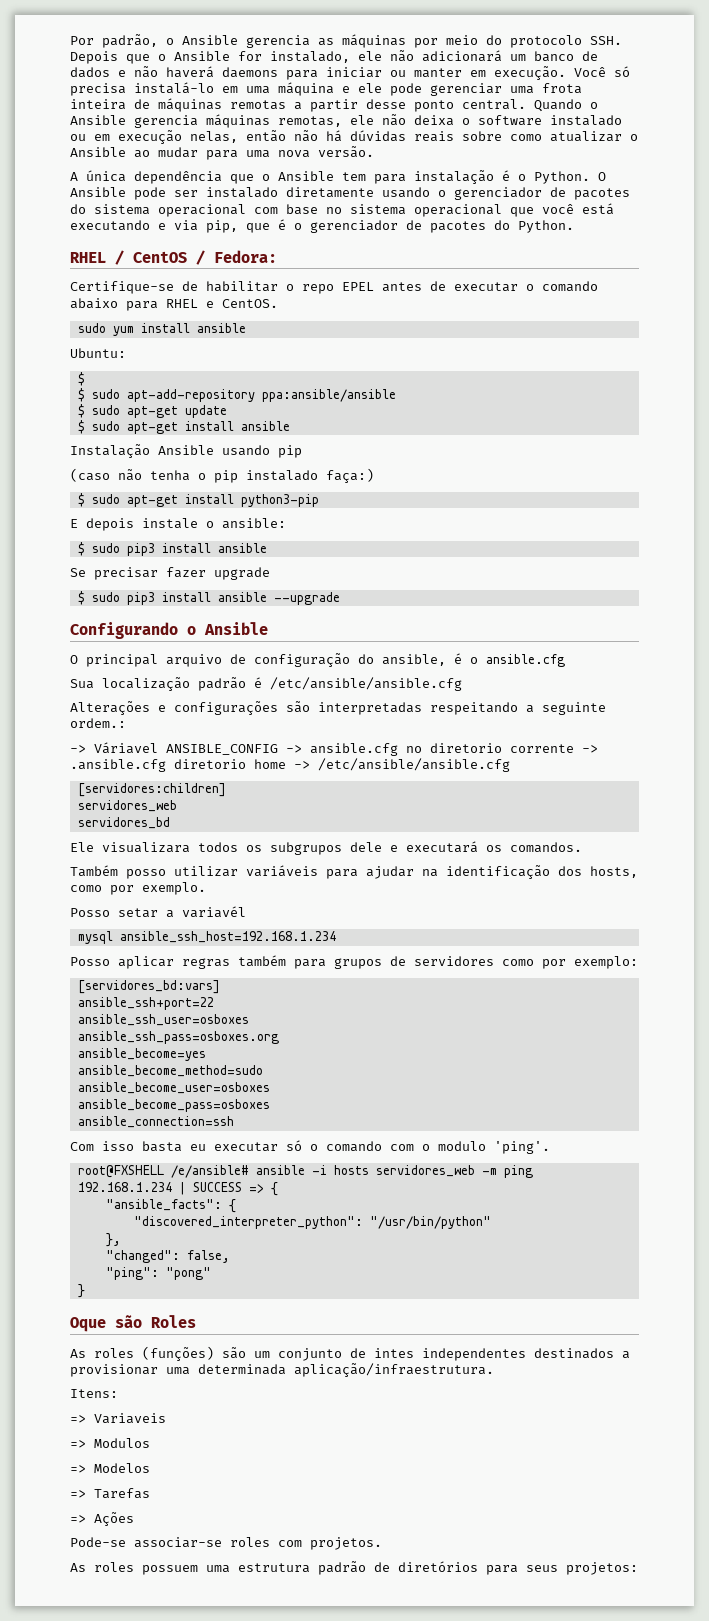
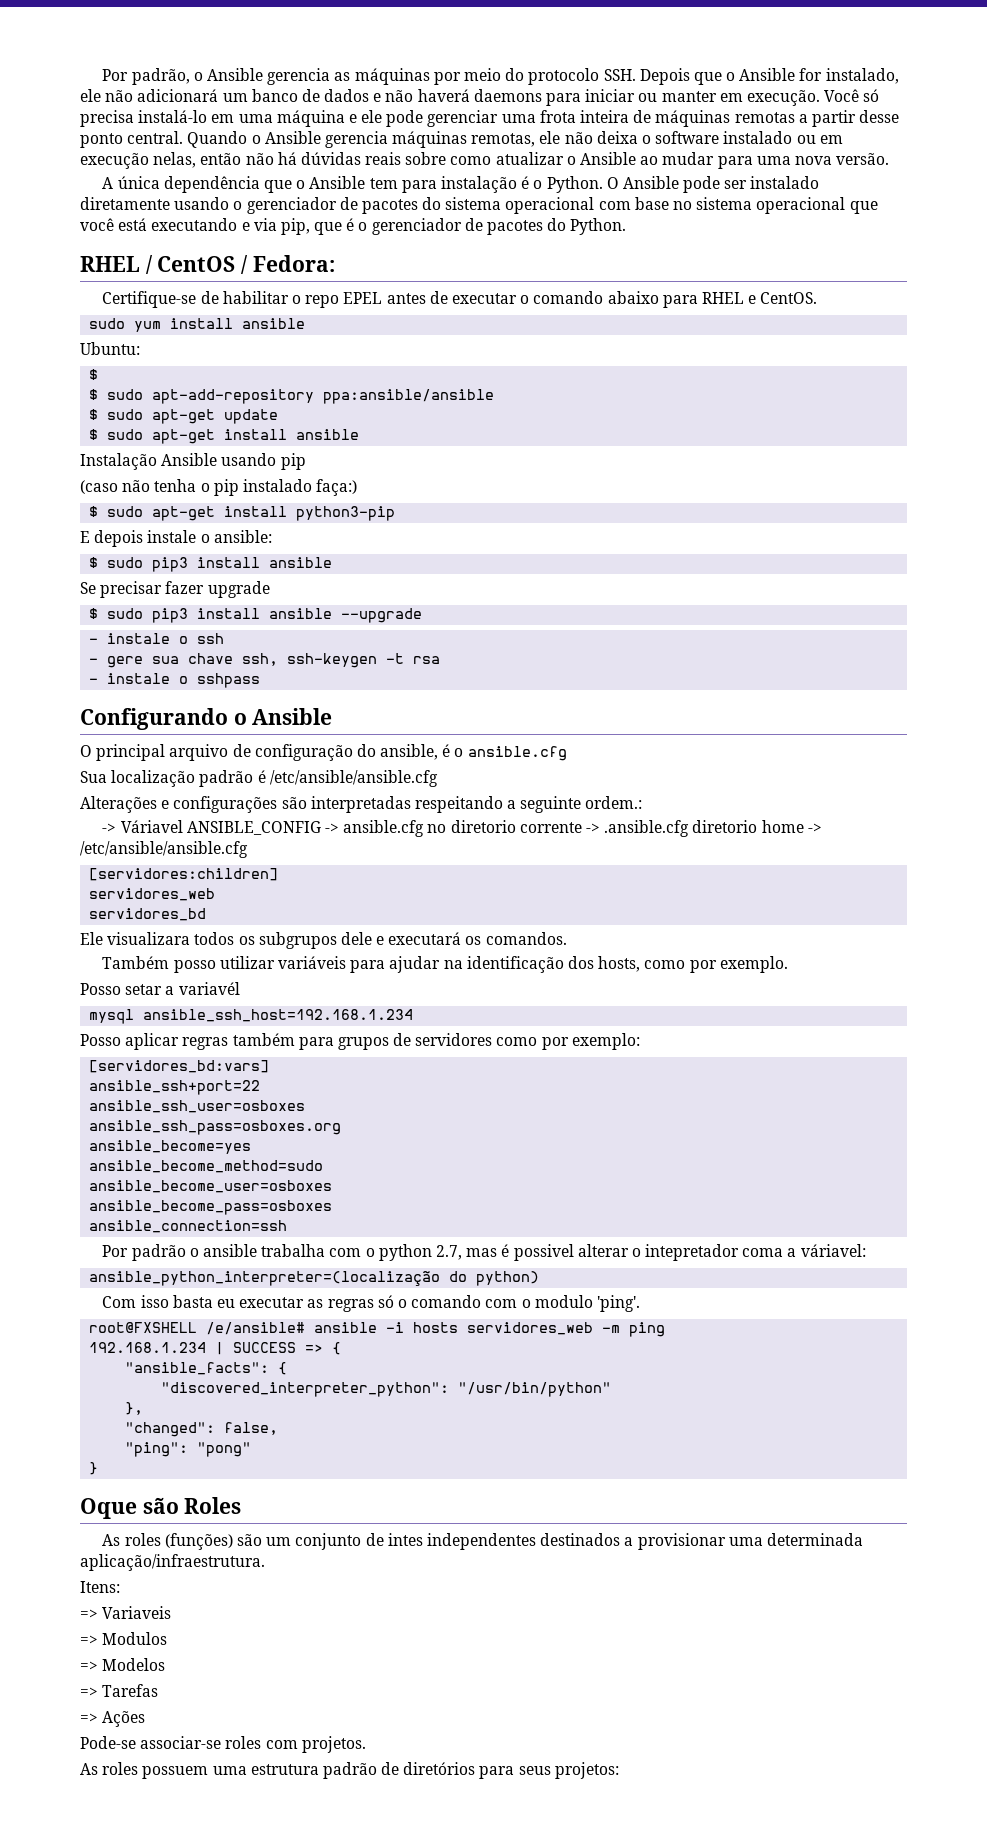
+ - instale o ssh
+ - gere sua chave ssh, ssh-keygen -t rsa
+ - instale o sshpass
+ Por padrão o ansible trabalha com o python 2.7, mas é possivel alterar o intepretador coma a váriavel:
+ ansible_python_interpreter=(localização do python)
- Com isso basta eu executar só o comando com o modulo 'ping'.
+ Com isso basta eu executar as regras só o comando com o modulo 'ping'.

